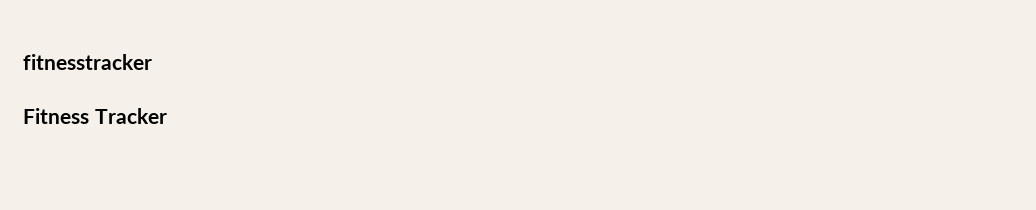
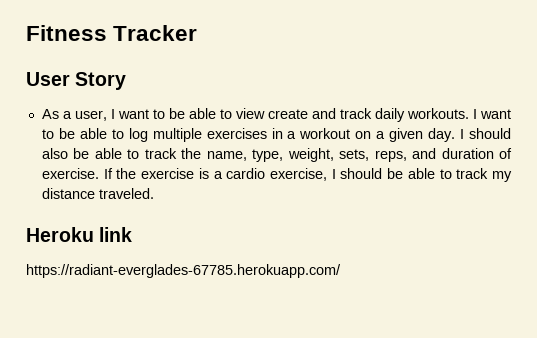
- fitnesstracker
+ User Story
+ As a user, I want to be able to view create and track daily workouts. I want to be able to log multiple exercises in a workout on a given day. I should also be able to track the name, type, weight, sets, reps, and duration of exercise. If the exercise is a cardio exercise, I should be able to track my distance traveled.
+ Heroku link
+ https://radiant-everglades-67785.herokuapp.com/

